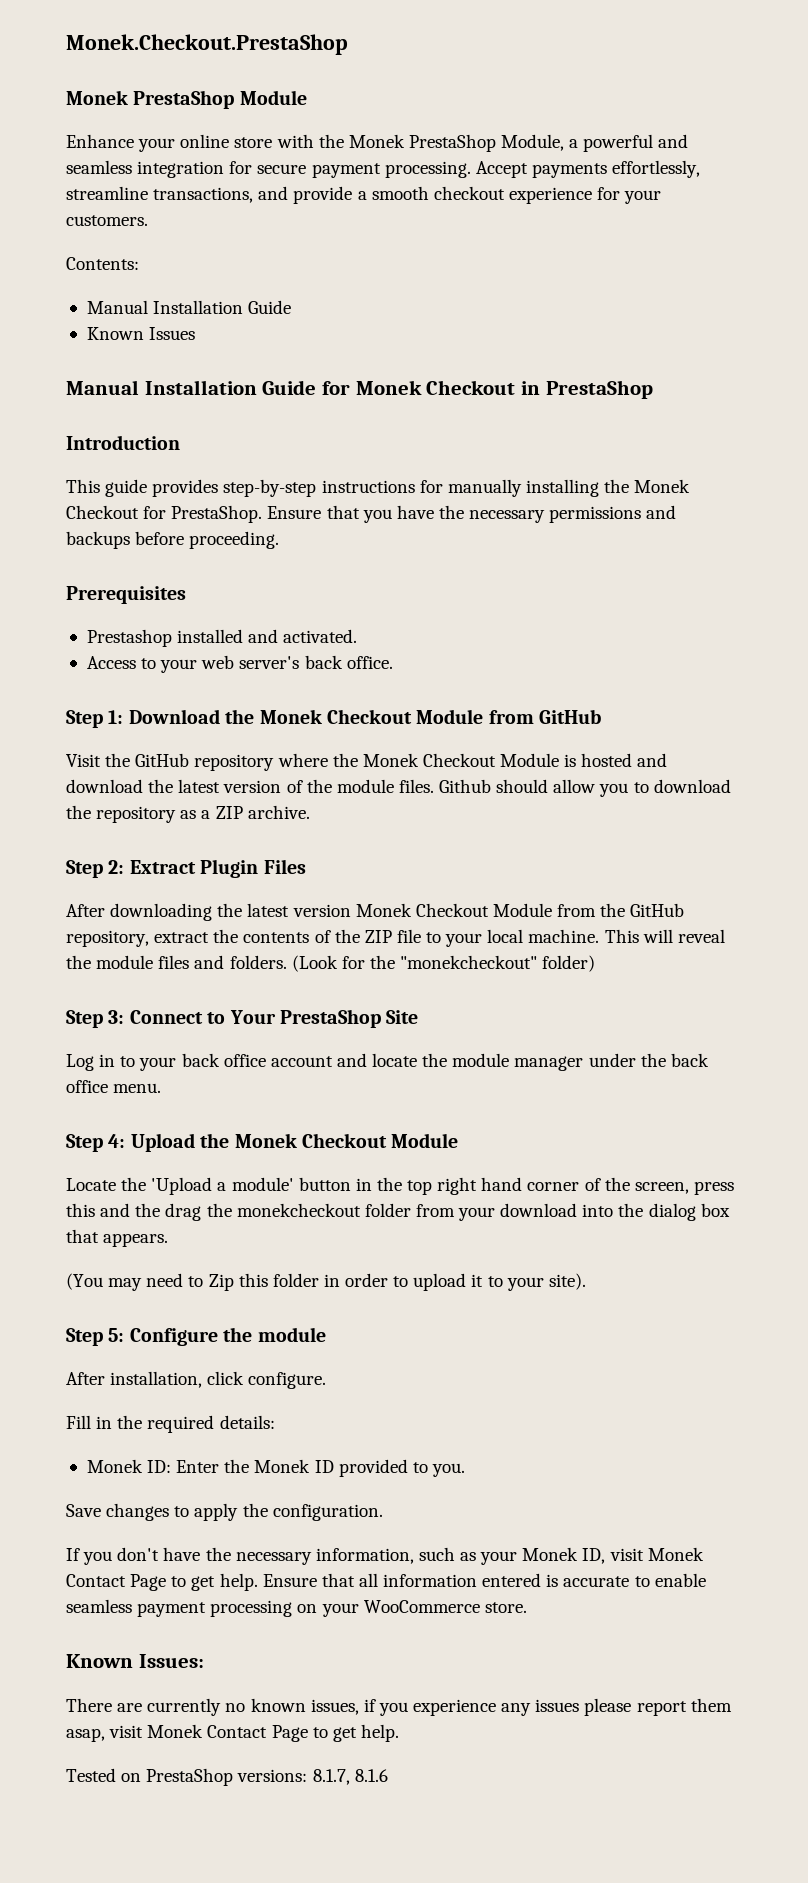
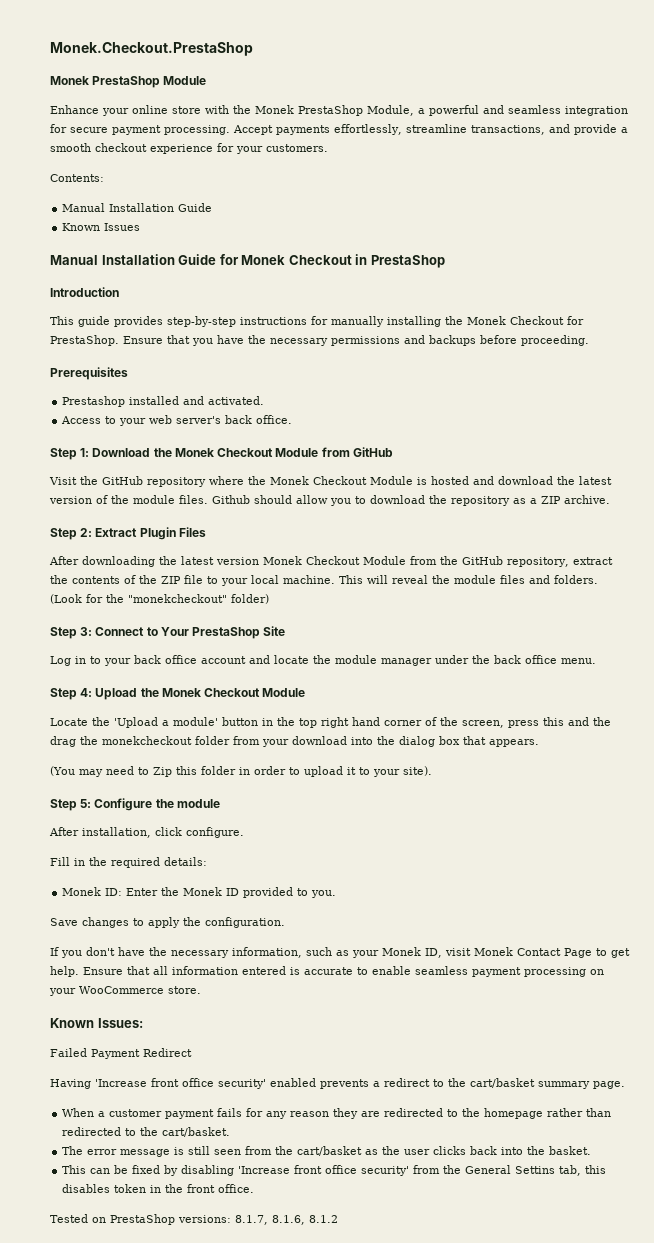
- There are currently no known issues, if you experience any issues please report them asap, visit Monek Contact Page to get help.
+ Failed Payment Redirect
+ Having 'Increase front office security' enabled prevents a redirect to the cart/basket summary page.
+ When a customer payment fails for any reason they are redirected to the homepage rather than redirected to the cart/basket.
+ The error message is still seen from the cart/basket as the user clicks back into the basket.
+ This can be fixed by disabling 'Increase front office security' from the General Settins tab, this disables token in the front office.
- Tested on PrestaShop versions: 8.1.7, 8.1.6
+ Tested on PrestaShop versions: 8.1.7, 8.1.6, 8.1.2

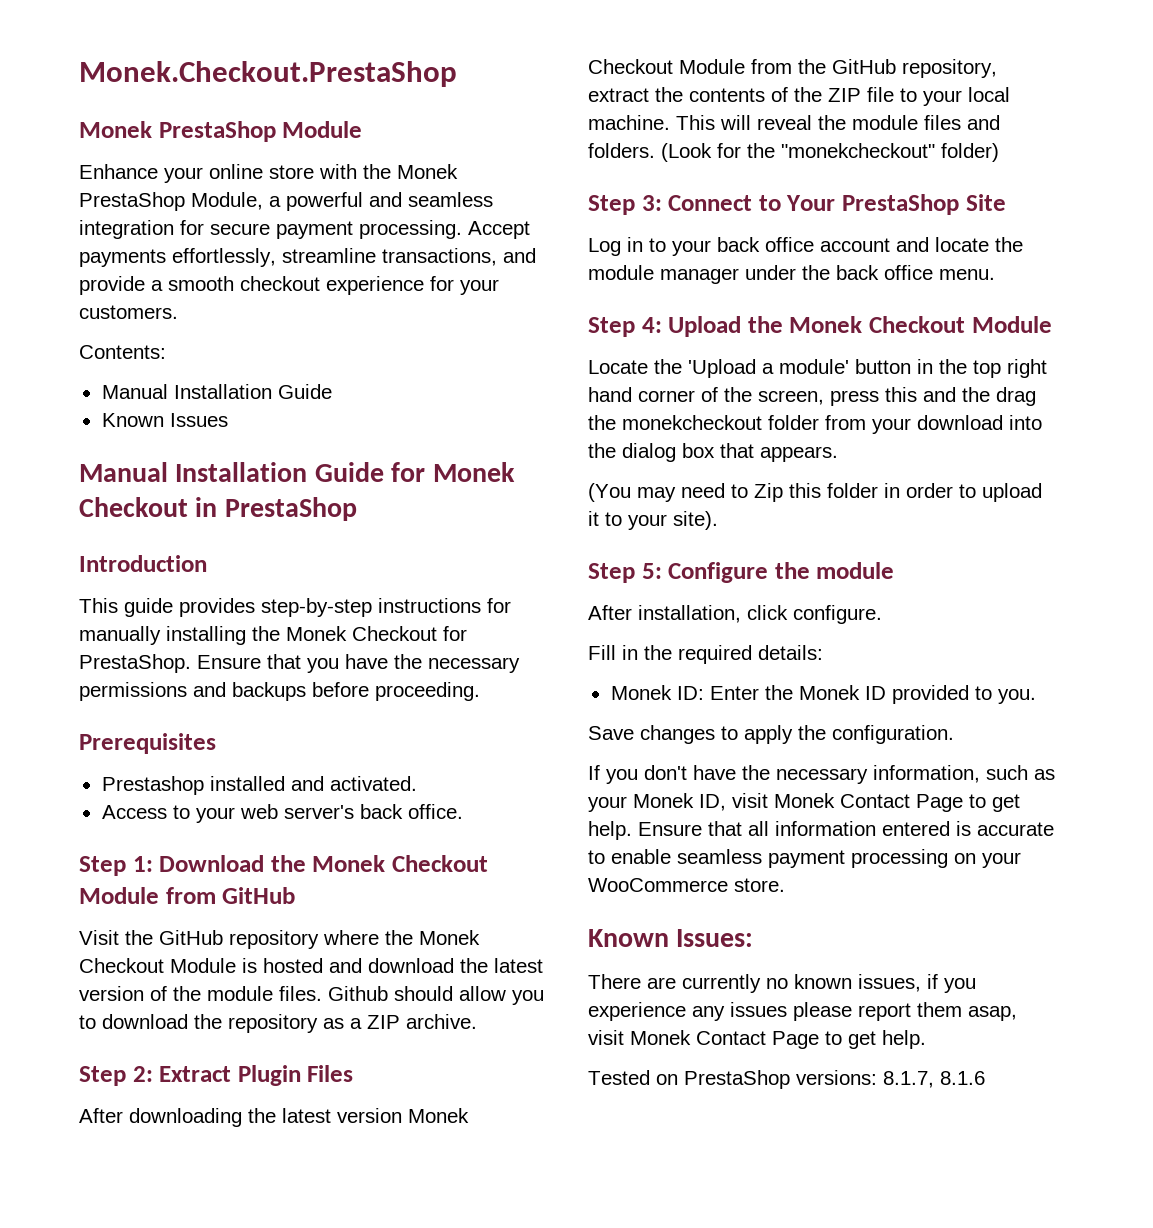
- Failed Payment Redirect
- Having 'Increase front office security' enabled prevents a redirect to the cart/basket summary page.
- When a customer payment fails for any reason they are redirected to the homepage rather than redirected to the cart/basket.
- The error message is still seen from the cart/basket as the user clicks back into the basket.
- This can be fixed by disabling 'Increase front office security' from the General Settins tab, this disables token in the front office.
+ There are currently no known issues, if you experience any issues please report them asap, visit Monek Contact Page to get help.
- Tested on PrestaShop versions: 8.1.7, 8.1.6, 8.1.2
+ Tested on PrestaShop versions: 8.1.7, 8.1.6

